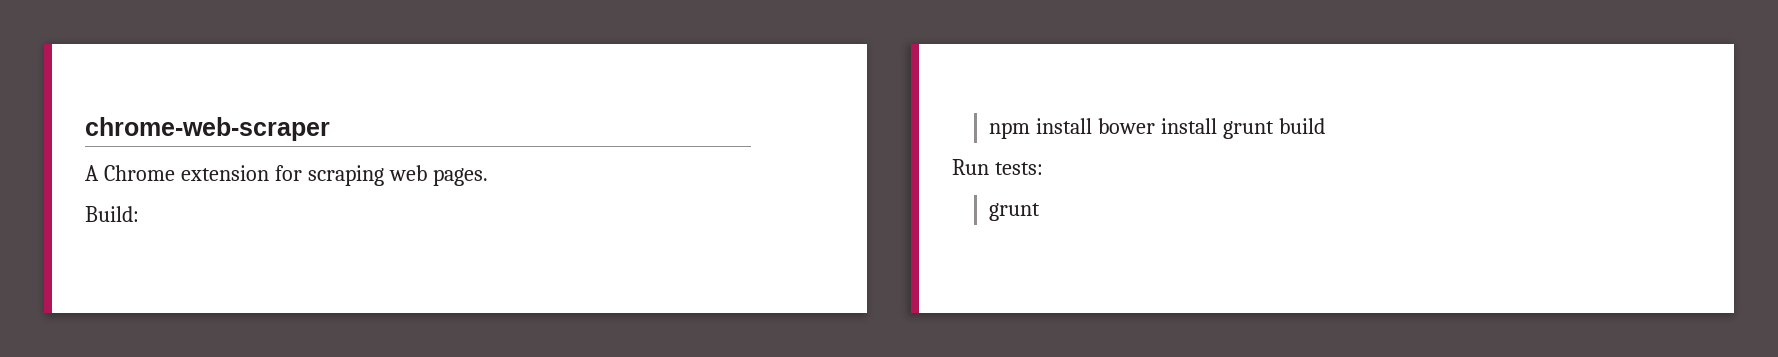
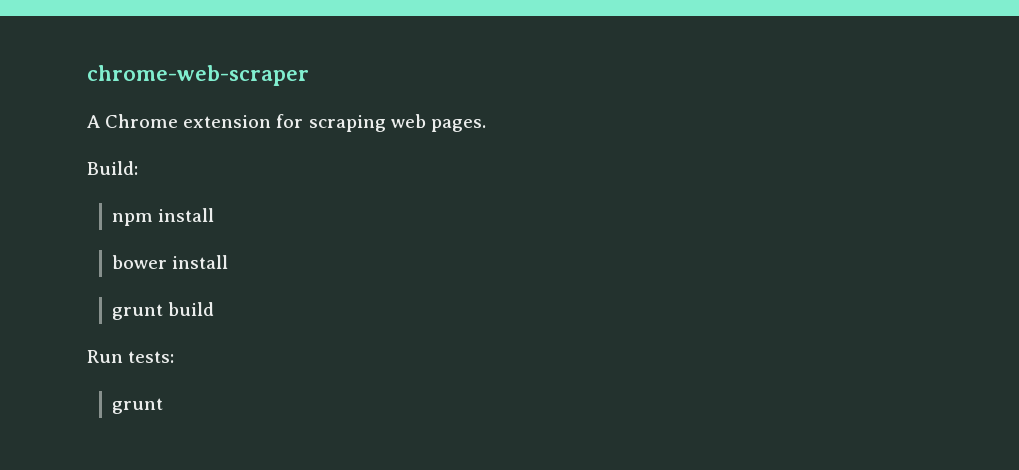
- npm install bower install grunt build
+ npm install
+ bower install
+ grunt build

